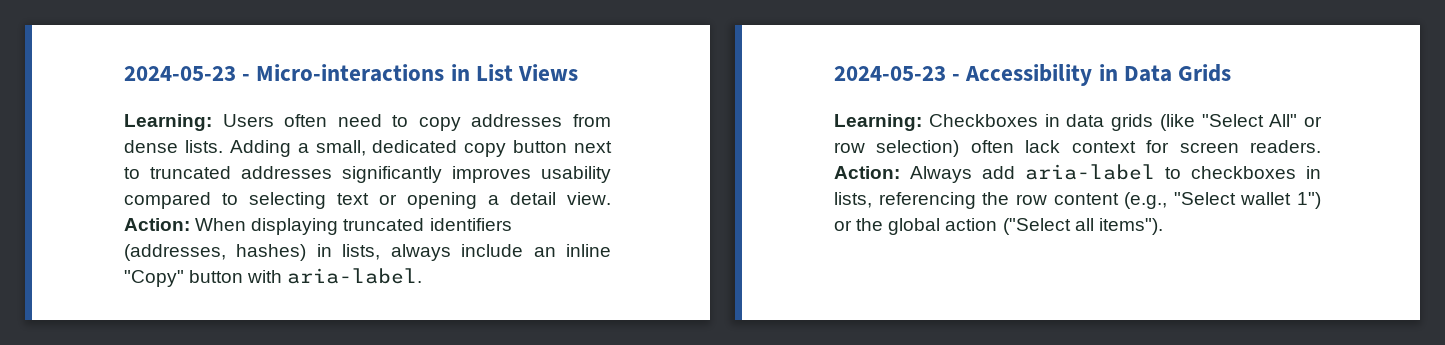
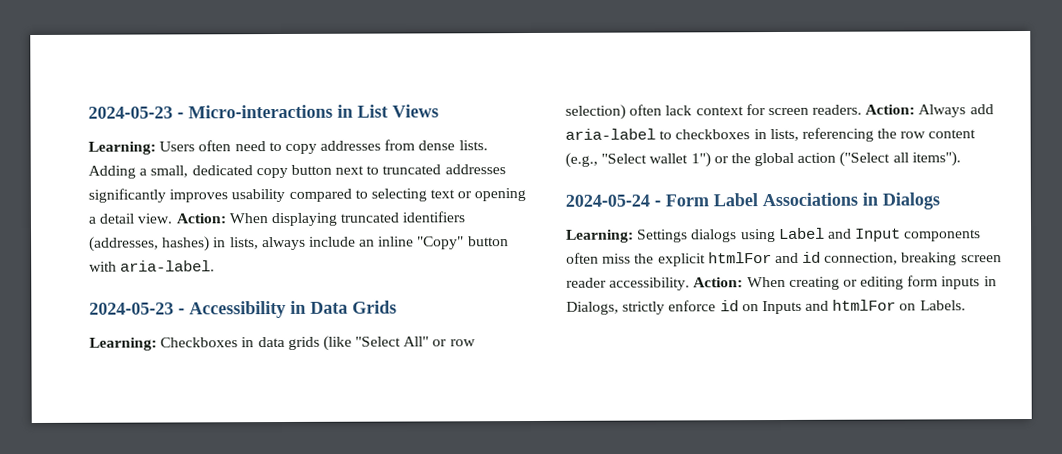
+ 2024-05-24 - Form Label Associations in Dialogs
+ Learning: Settings dialogs using Label and Input components often miss the explicit htmlFor and id connection, breaking screen reader accessibility. Action: When creating or editing form inputs in Dialogs, strictly enforce id on Inputs and htmlFor on Labels.

